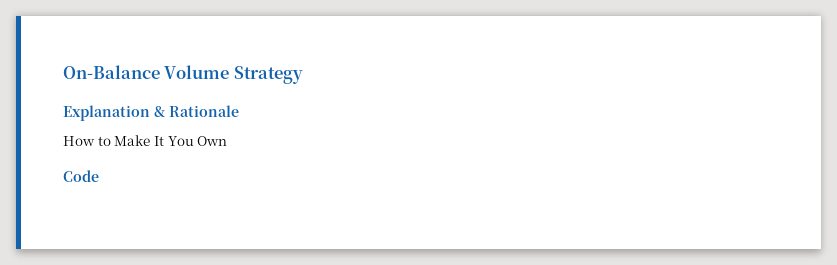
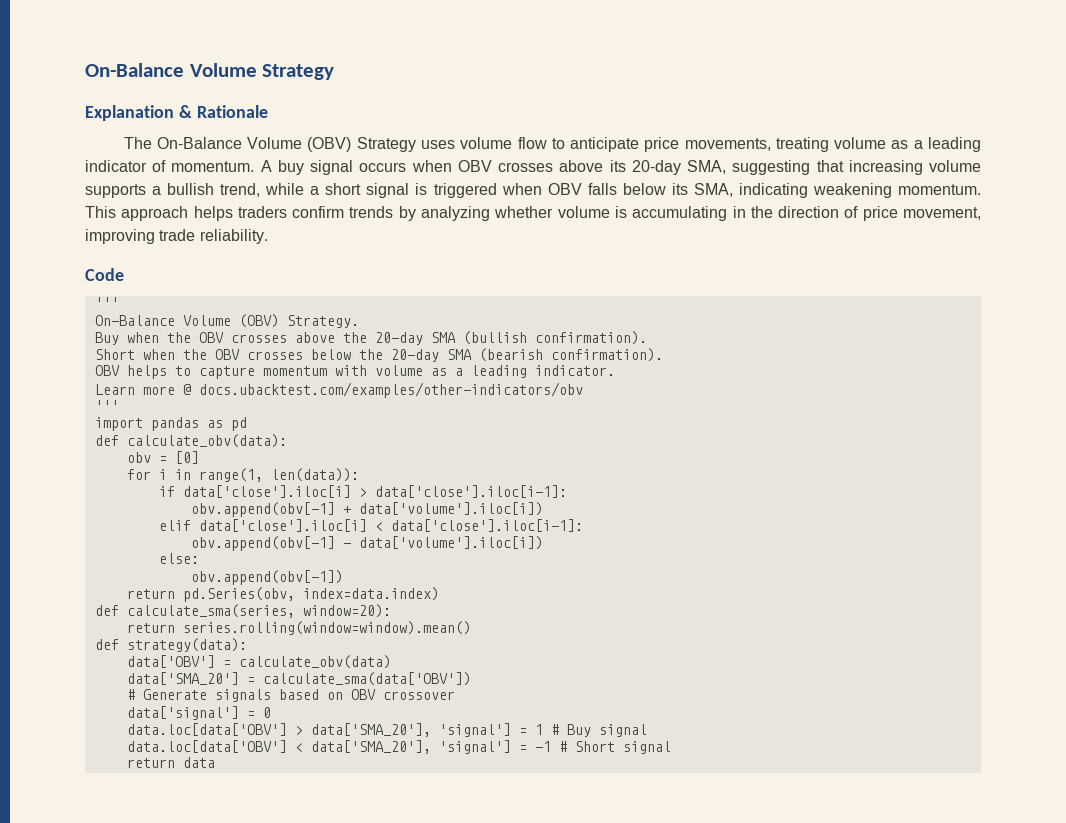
- How to Make It You Own
+ The On-Balance Volume (OBV) Strategy uses volume flow to anticipate price movements, treating volume as a leading indicator of momentum. A buy signal occurs when OBV crosses above its 20-day SMA, suggesting that increasing volume supports a bullish trend, while a short signal is triggered when OBV falls below its SMA, indicating weakening momentum. This approach helps traders confirm trends by analyzing whether volume is accumulating in the direction of price movement, improving trade reliability.
  Code
+ '''
+ On-Balance Volume (OBV) Strategy.
+ Buy when the OBV crosses above the 20-day SMA (bullish confirmation).
+ Short when the OBV crosses below the 20-day SMA (bearish confirmation).
+ OBV helps to capture momentum with volume as a leading indicator.
+ Learn more @ docs.ubacktest.com/examples/other-indicators/obv
+ '''
+ import pandas as pd
+ def calculate_obv(data):
+ obv = [0]
+ for i in range(1, len(data)):
+ if data['close'].iloc[i] > data['close'].iloc[i-1]:
+ obv.append(obv[-1] + data['volume'].iloc[i])
+ elif data['close'].iloc[i] < data['close'].iloc[i-1]:
+ obv.append(obv[-1] - data['volume'].iloc[i])
+ else:
+ obv.append(obv[-1])
+ return pd.Series(obv, index=data.index)
+ def calculate_sma(series, window=20):
+ return series.rolling(window=window).mean()
+ def strategy(data):
+ data['OBV'] = calculate_obv(data)
+ data['SMA_20'] = calculate_sma(data['OBV'])
+ # Generate signals based on OBV crossover
+ data['signal'] = 0
+ data.loc[data['OBV'] > data['SMA_20'], 'signal'] = 1 # Buy signal
+ data.loc[data['OBV'] < data['SMA_20'], 'signal'] = -1 # Short signal
+ return data

